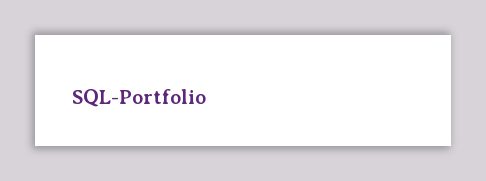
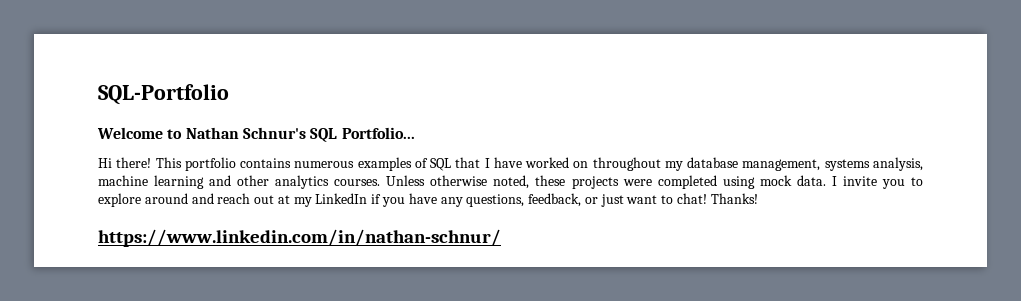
+ Welcome to Nathan Schnur's SQL Portfolio...
+ Hi there! This portfolio contains numerous examples of SQL that I have worked on throughout my database management, systems analysis, machine learning and other analytics courses. Unless otherwise noted, these projects were completed using mock data. I invite you to explore around and reach out at my LinkedIn if you have any questions, feedback, or just want to chat! Thanks!
+ https://www.linkedin.com/in/nathan-schnur/

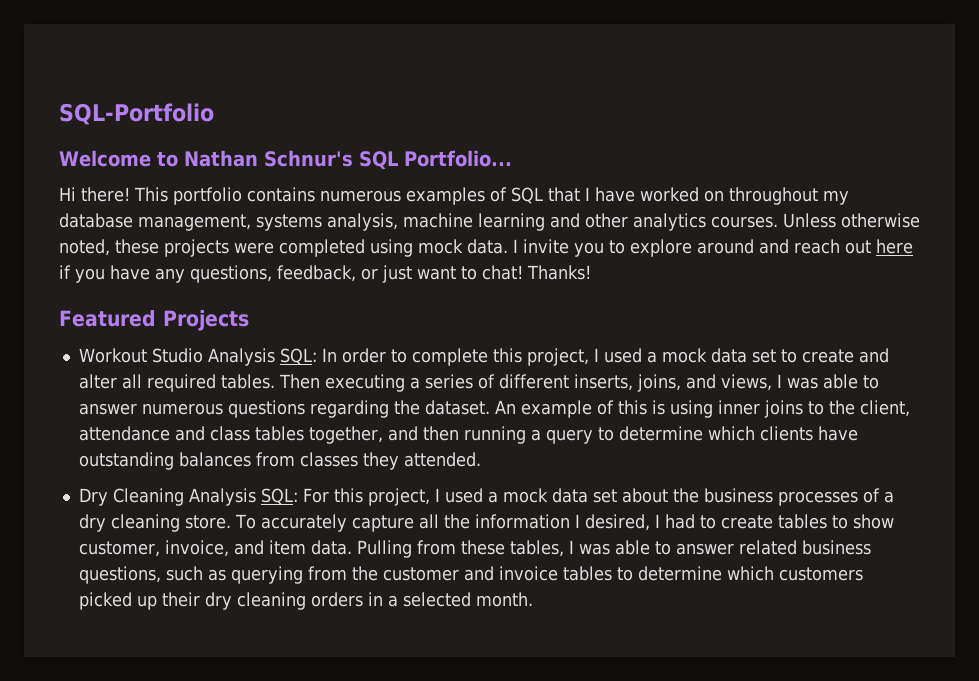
- I invite you to explore around and reach out at my LinkedIn if you have any questions, feedback, or just want to chat!
+ I invite you to explore around and reach out here if you have any questions, feedback, or just want to chat!
- https://www.linkedin.com/in/nathan-schnur/
+ Featured Projects
+ Workout Studio Analysis SQL: In order to complete this project, I used a mock data set to create and alter all required tables. Then executing a series of different inserts, joins, and views, I was able to answer numerous questions regarding the dataset. An example of this is using inner joins to the client, attendance and class tables together, and then running a query to determine which clients have outstanding balances from classes they attended.
+ Dry Cleaning Analysis SQL: For this project, I used a mock data set about the business processes of a dry cleaning store. To accurately capture all the information I desired, I had to create tables to show customer, invoice, and item data. Pulling from these tables, I was able to answer related business questions, such as querying from the customer and invoice tables to determine which customers picked up their dry cleaning orders in a selected month.

